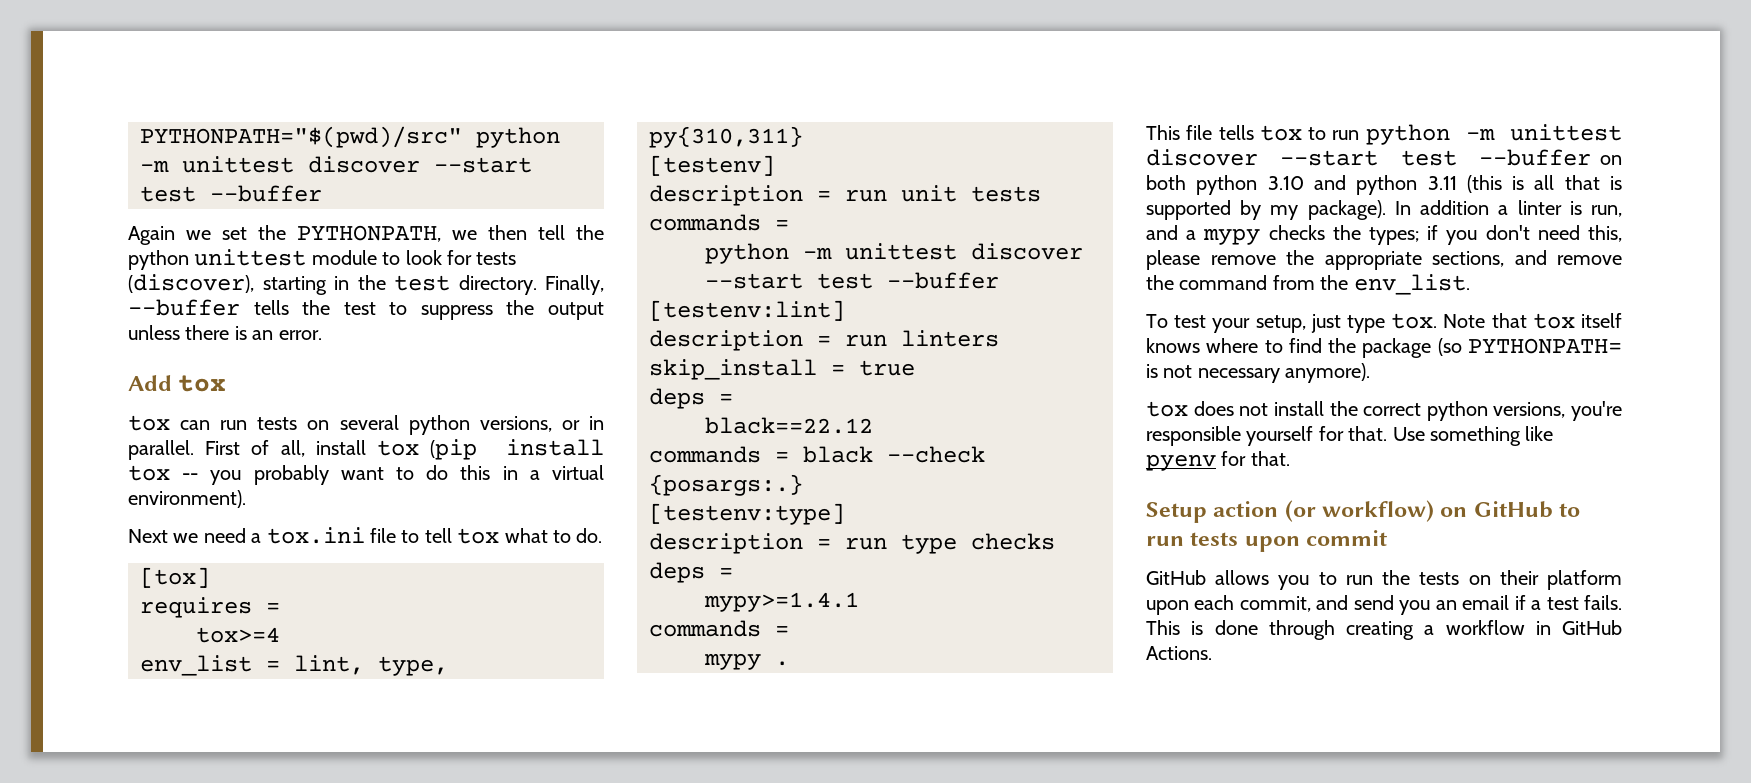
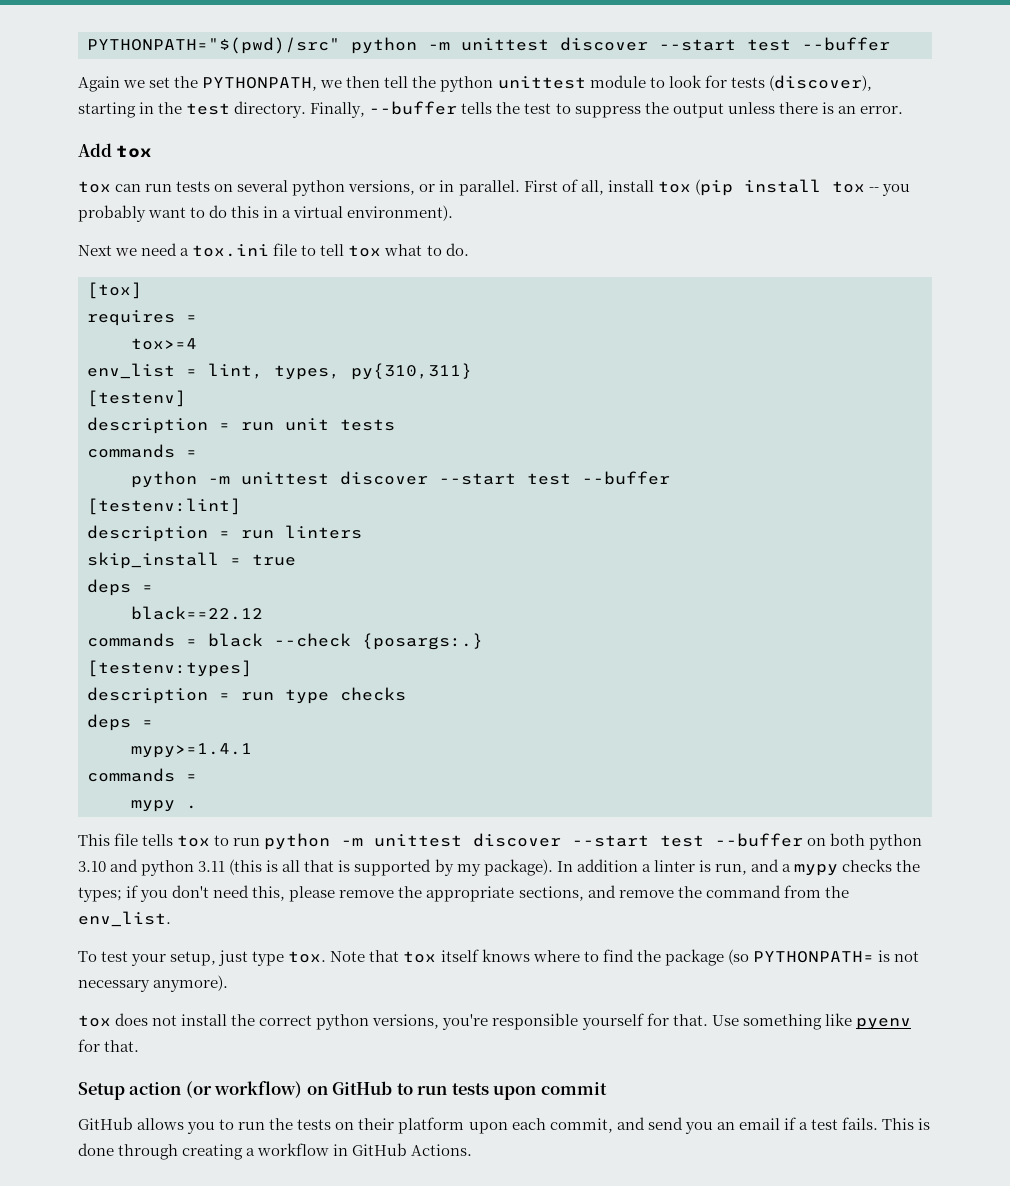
- env_list = lint, type, py{310,311}
+ env_list = lint, types, py{310,311}
- [testenv:type]
+ [testenv:types]

